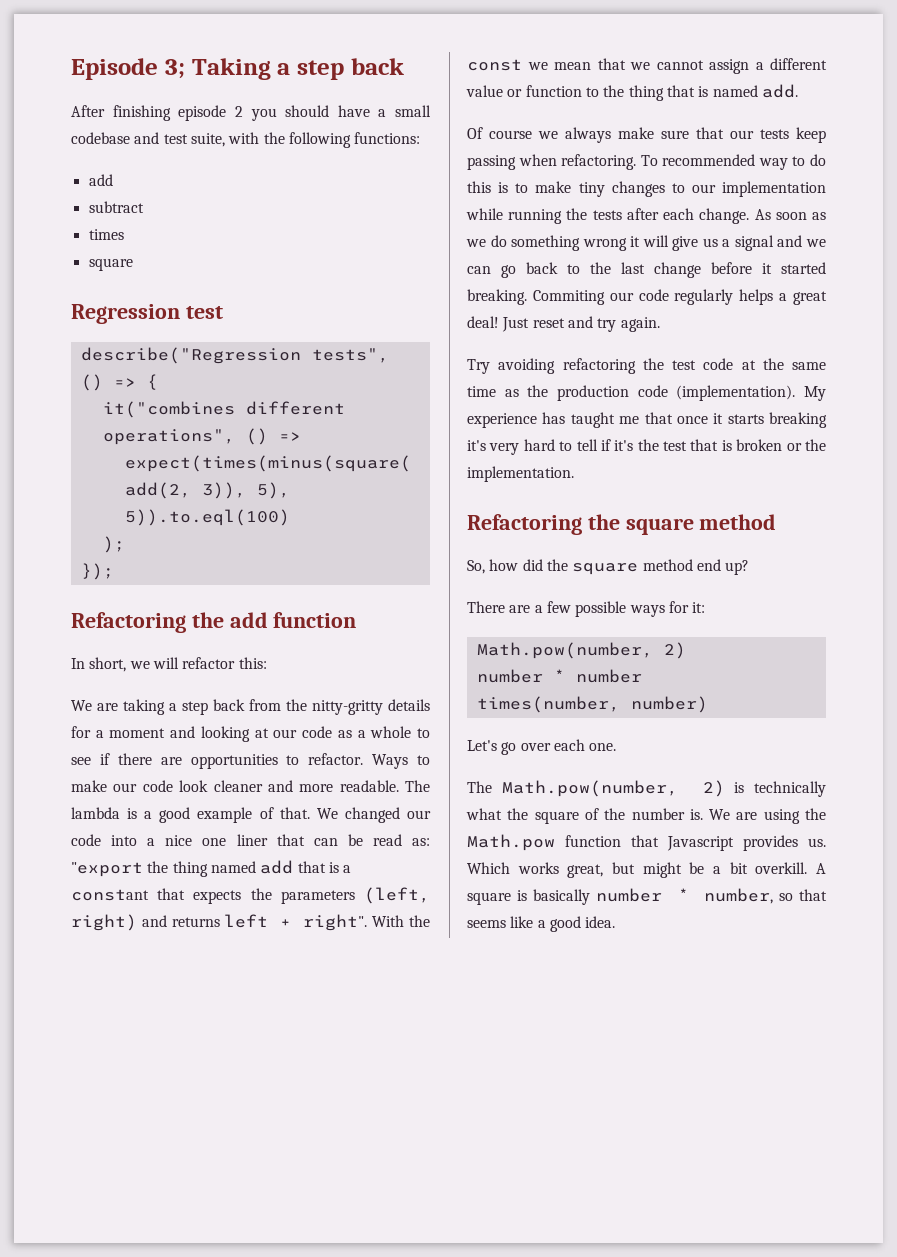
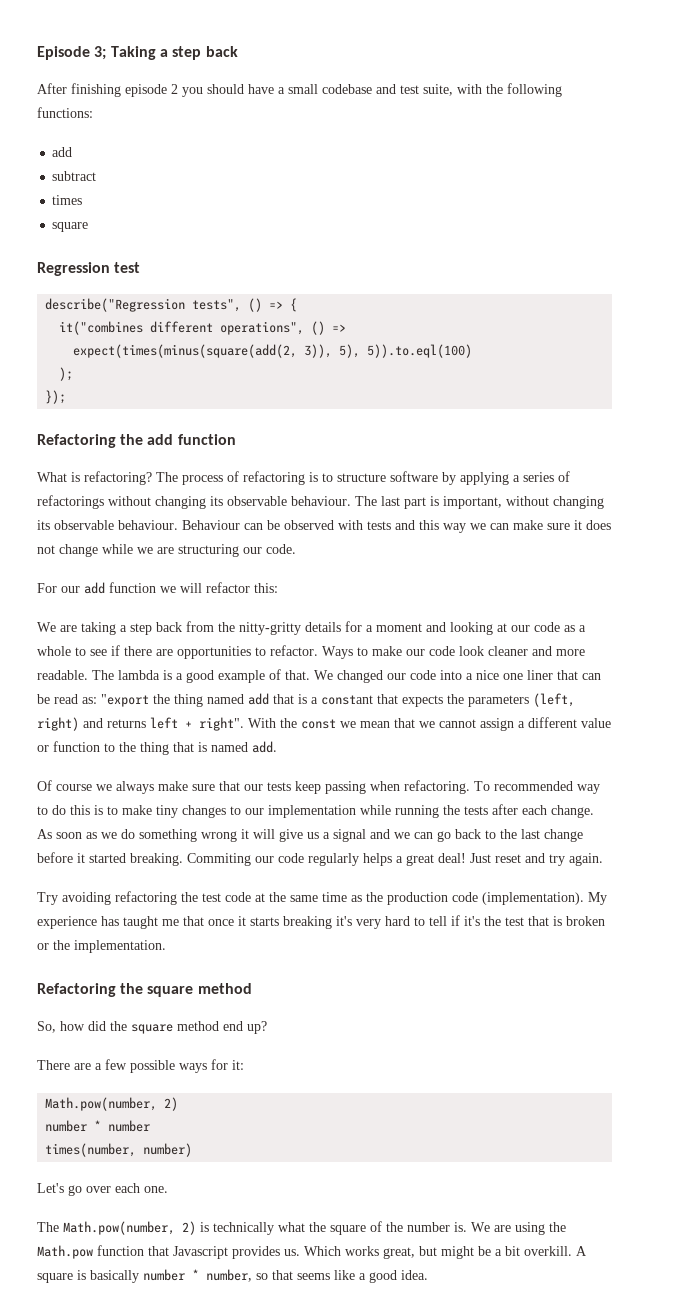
- In short, we will refactor this:
+ What is refactoring? The process of refactoring is to structure software by applying a series of refactorings without changing its observable behaviour. The last part is important, without changing its observable behaviour. Behaviour can be observed with tests and this way we can make sure it does not change while we are structuring our code.
+ For our add function we will refactor this:

